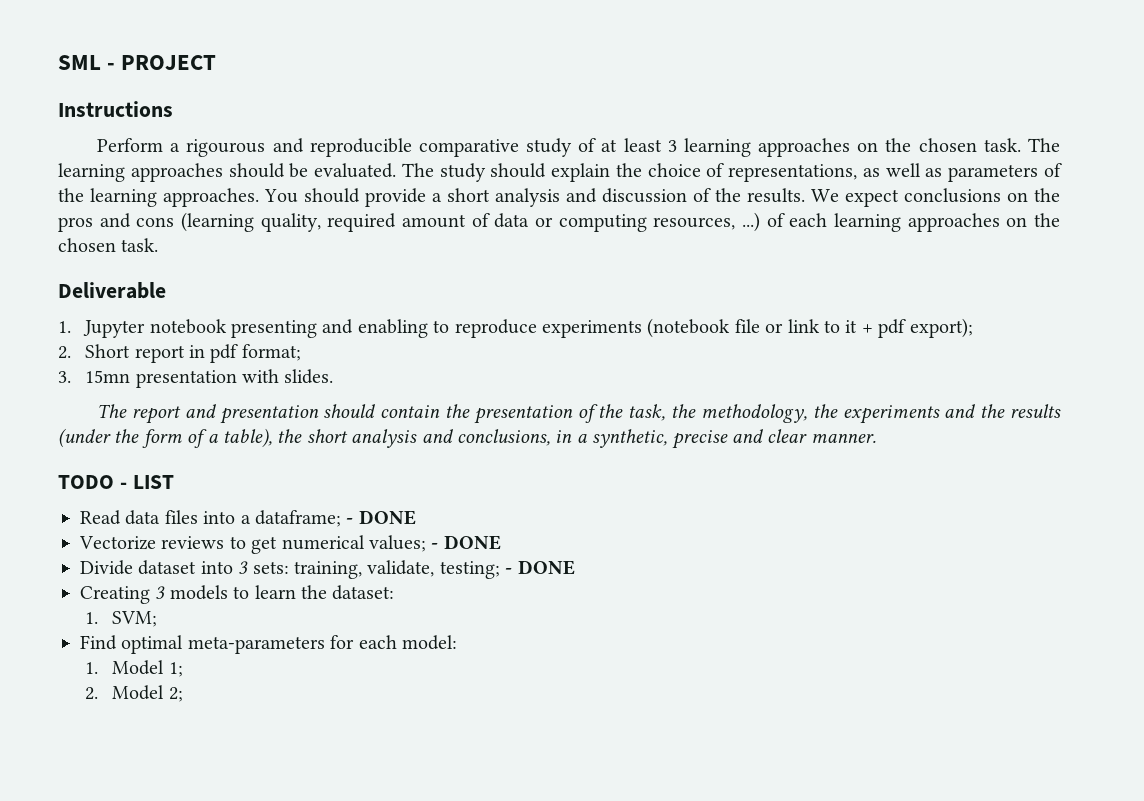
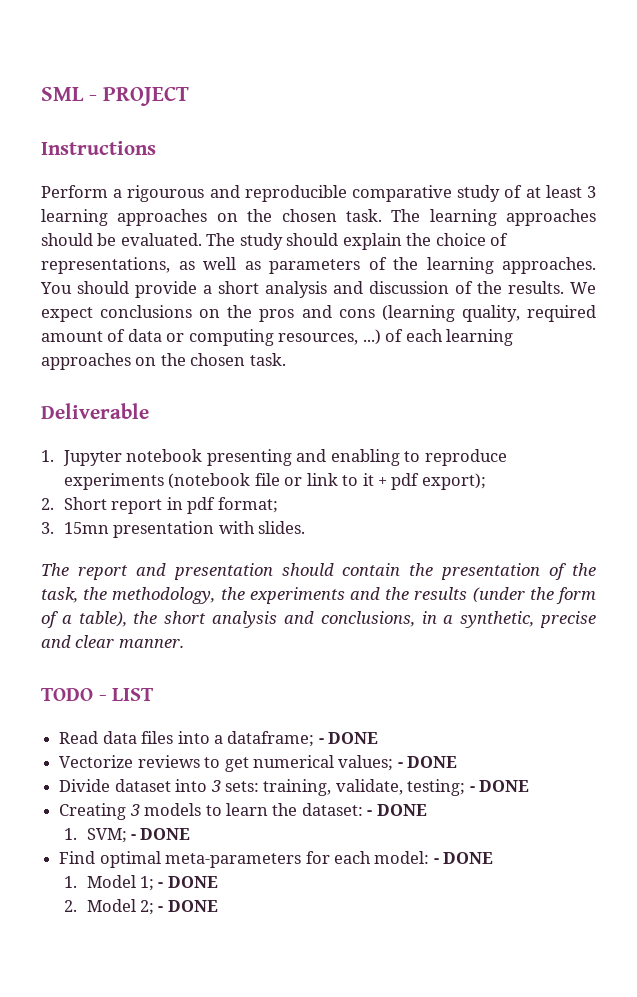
- Creating 3 models to learn the dataset:
+ Creating 3 models to learn the dataset: - DONE
- 1. SVM;
+ 1. SVM; - DONE
- Find optimal meta-parameters for each model:
+ Find optimal meta-parameters for each model: - DONE
- 1. Model 1;
+ 1. Model 1; - DONE
- 2. Model 2;
+ 2. Model 2; - DONE

